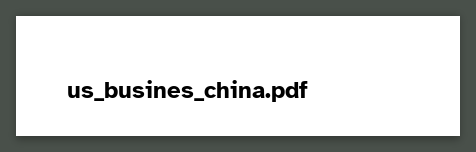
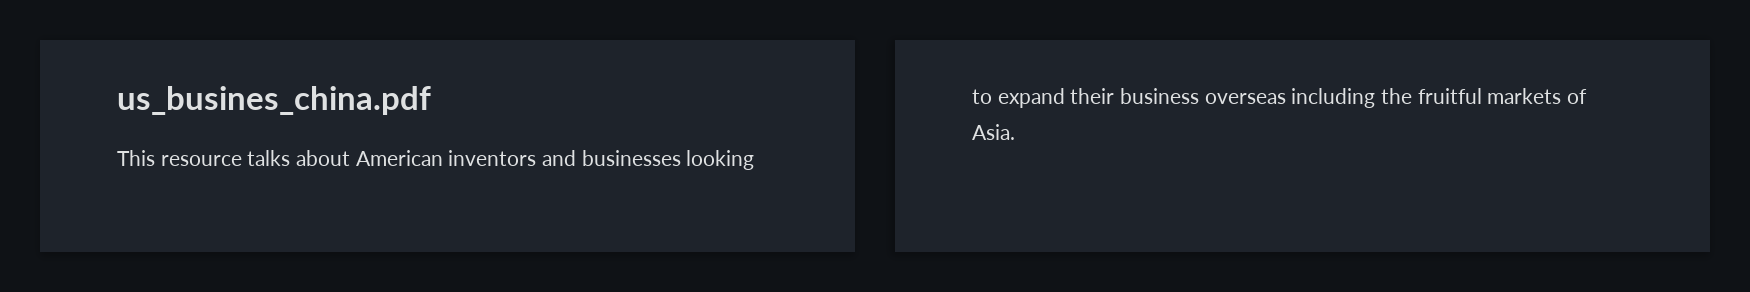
+ This resource talks about American inventors and businesses looking to expand their business overseas including the fruitful markets of Asia.

